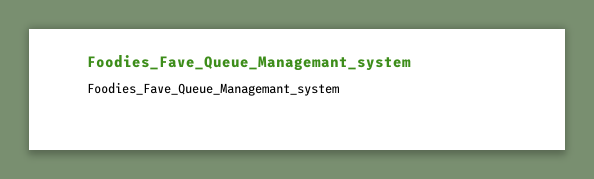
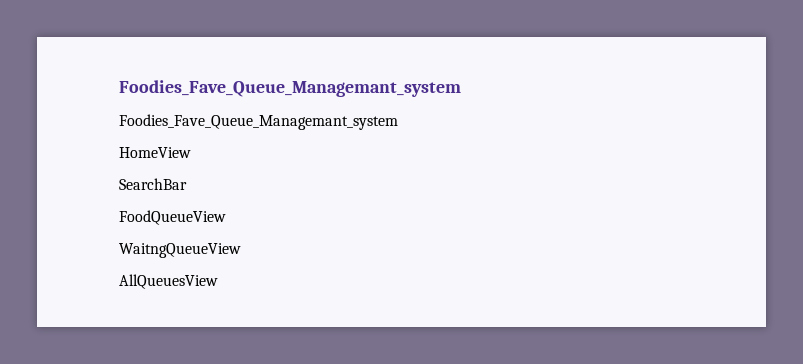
+ HomeView
+ SearchBar
+ FoodQueueView
+ WaitngQueueView
+ AllQueuesView

